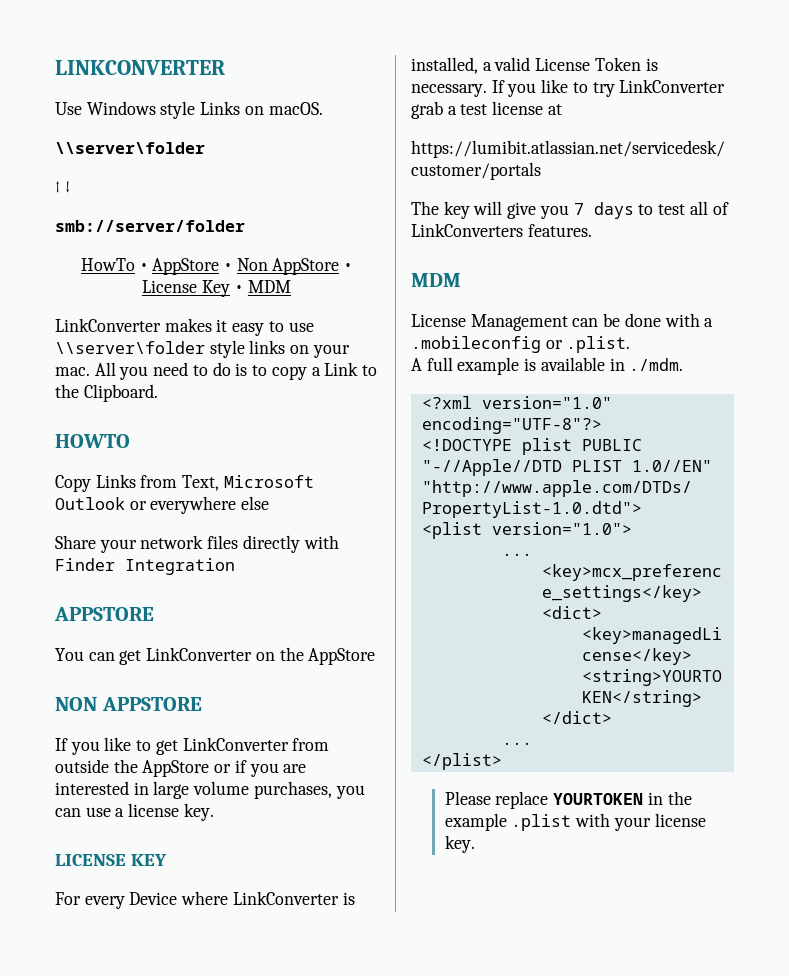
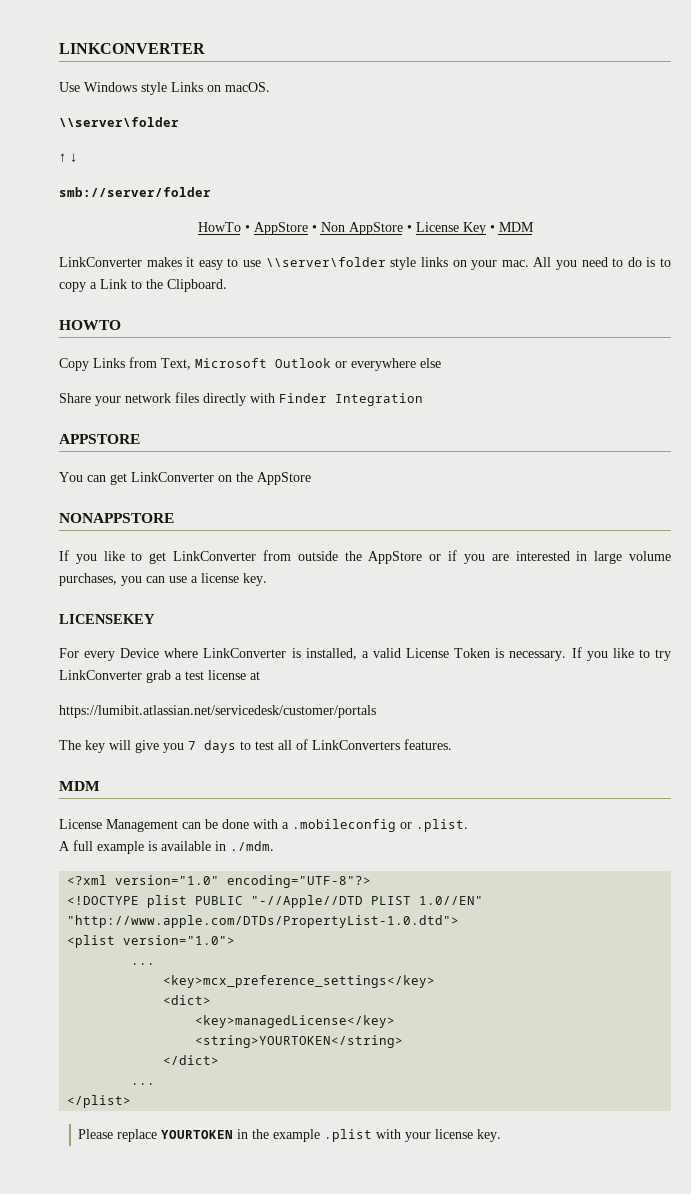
- NON APPSTORE
+ NONAPPSTORE
- LICENSE KEY
+ LICENSEKEY

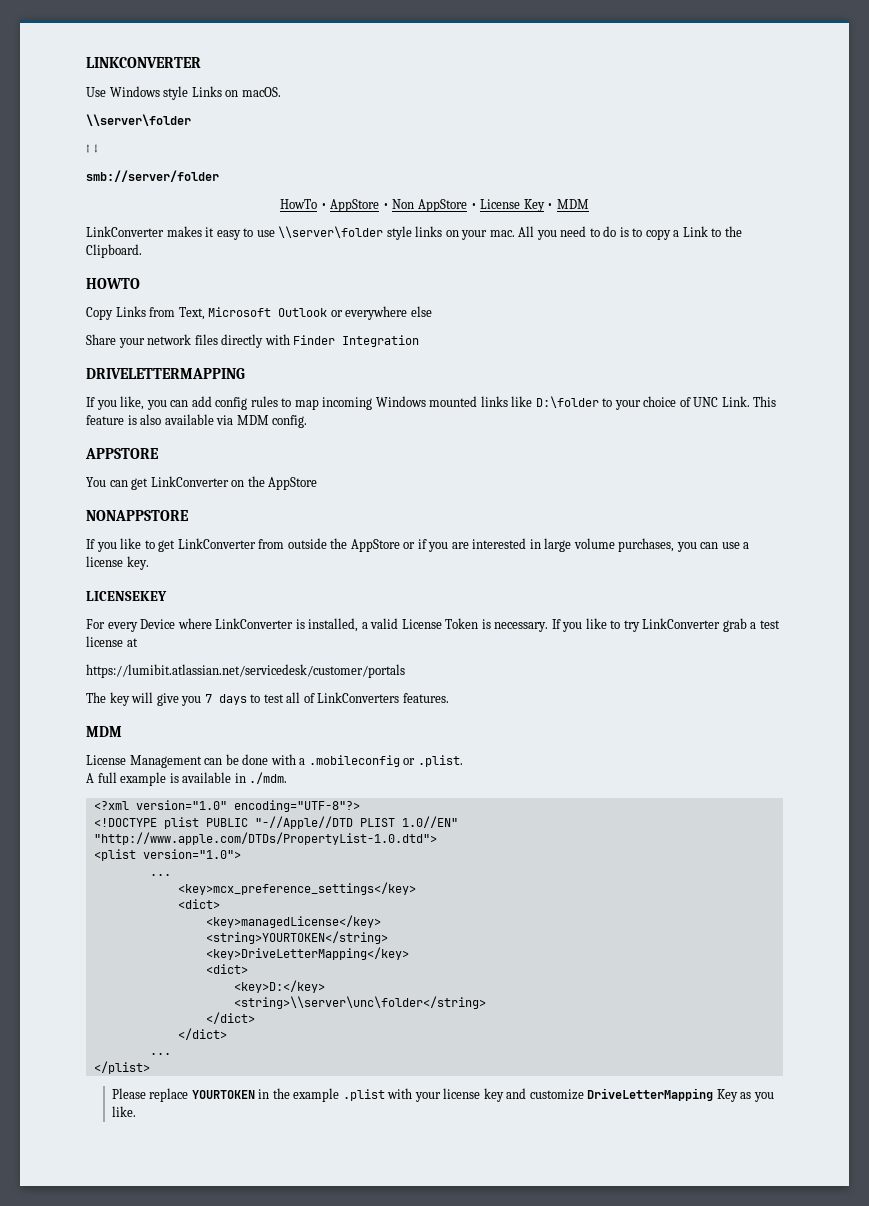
+ DRIVELETTERMAPPING
+ If you like, you can add config rules to map incoming Windows mounted links like D:\folder to your choice of UNC Link. This feature is also available via MDM config.
+ <key>DriveLetterMapping</key>
+ <dict>
+ <key>D:</key>
+ <string>\\server\unc\folder</string>
+ </dict>
- Please replace YOURTOKEN in the example .plist with your license key.
+ Please replace YOURTOKEN in the example .plist with your license key and customize DriveLetterMapping Key as you like.

